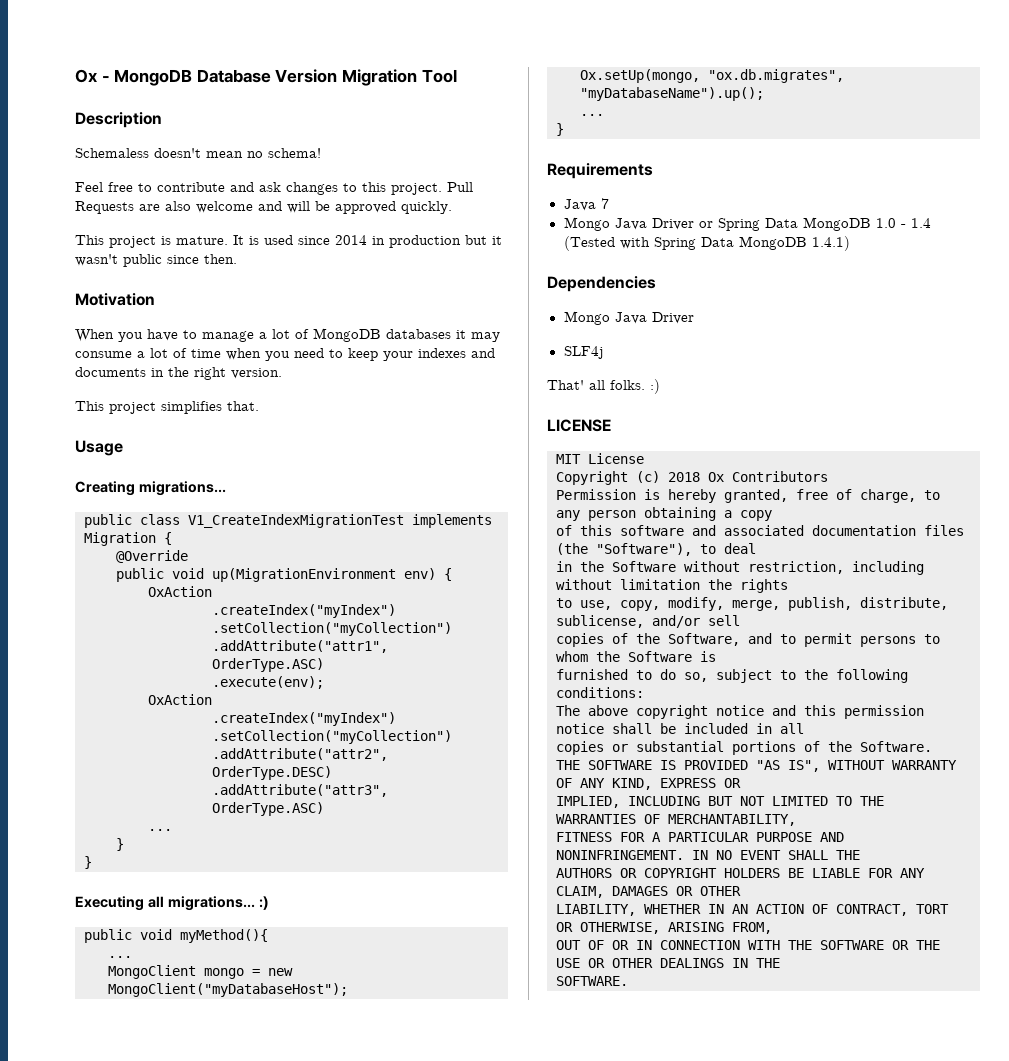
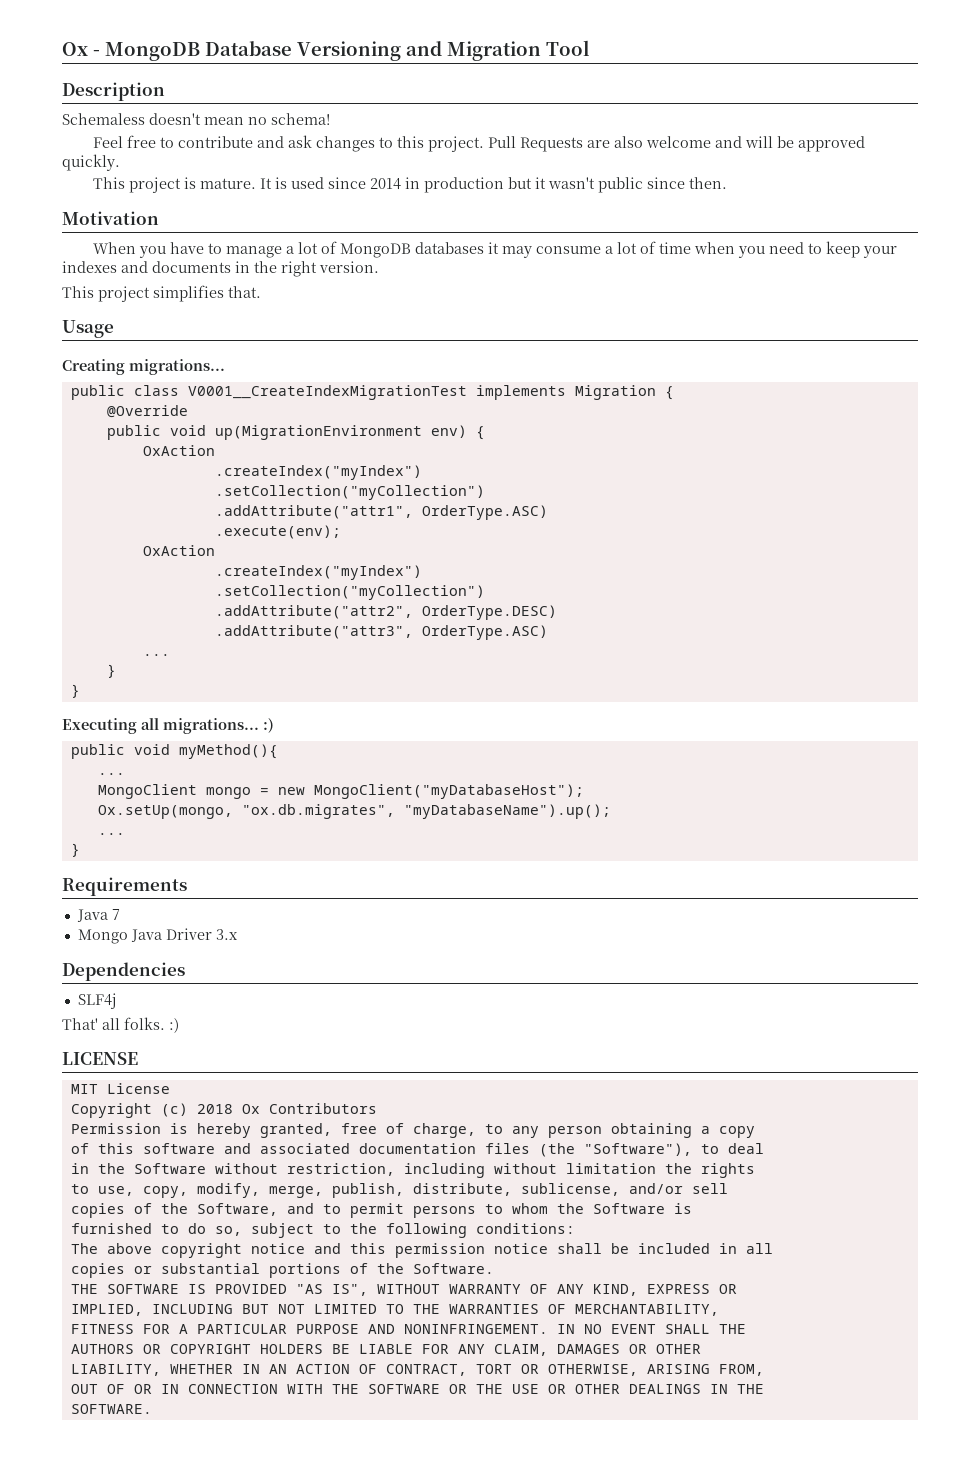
- Ox - MongoDB Database Version Migration Tool
+ Ox - MongoDB Database Versioning and Migration Tool
- public class V1_CreateIndexMigrationTest implements Migration {
+ public class V0001__CreateIndexMigrationTest implements Migration {
- Mongo Java Driver or Spring Data MongoDB 1.0 - 1.4 (Tested with Spring Data MongoDB 1.4.1)
+ Mongo Java Driver 3.x
  Dependencies
- Mongo Java Driver

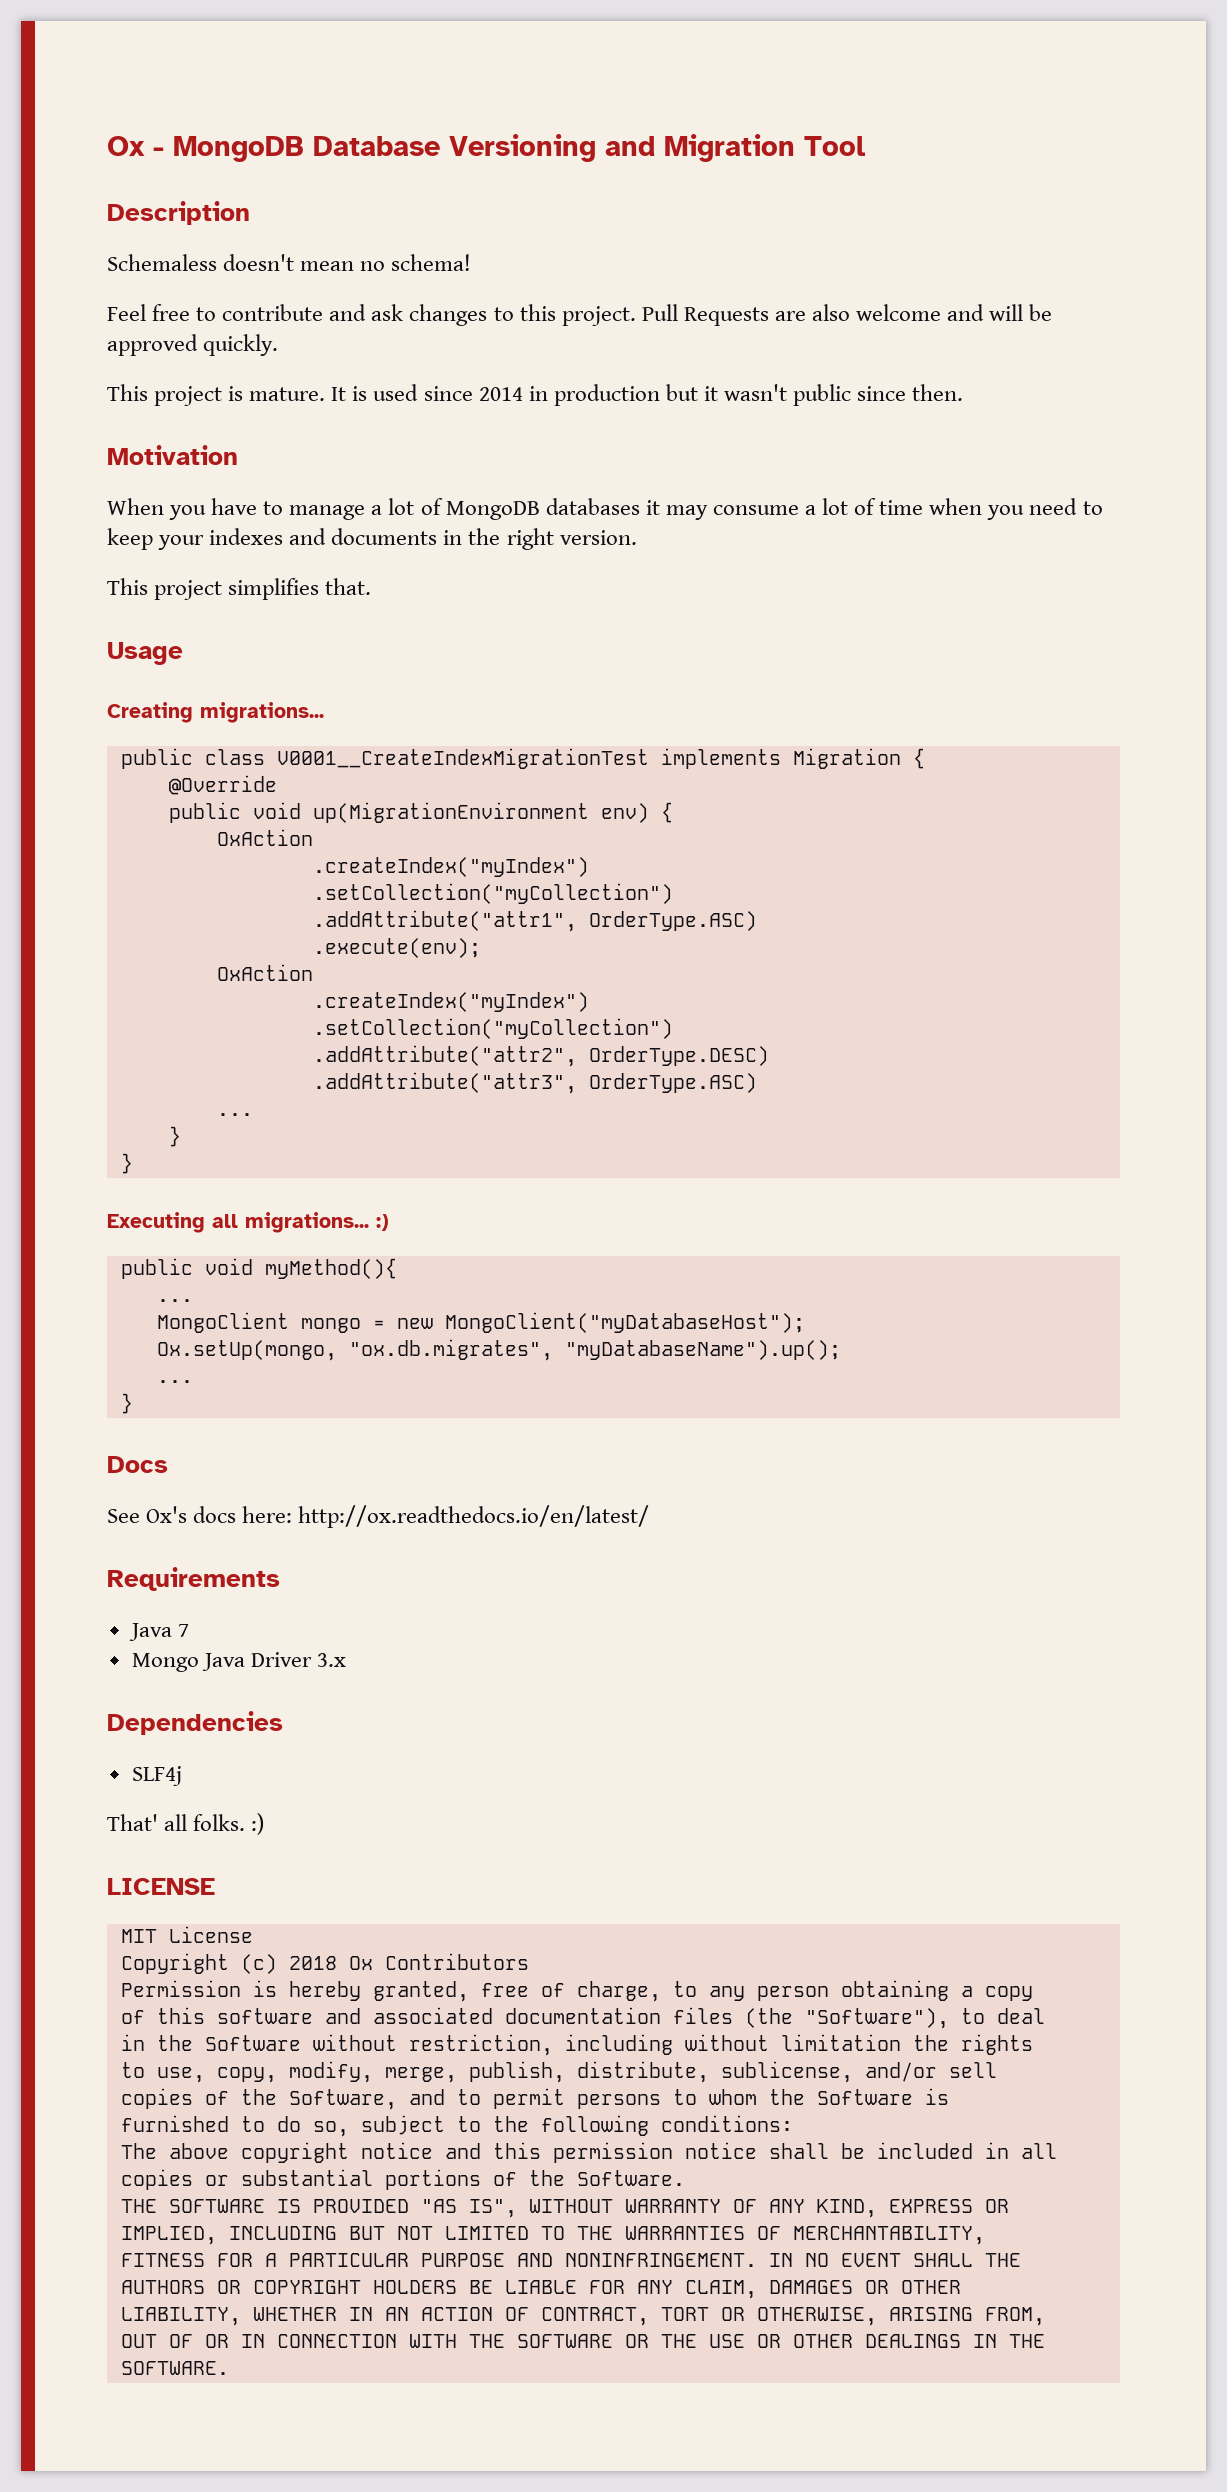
+ Docs
+ See Ox's docs here: http://ox.readthedocs.io/en/latest/

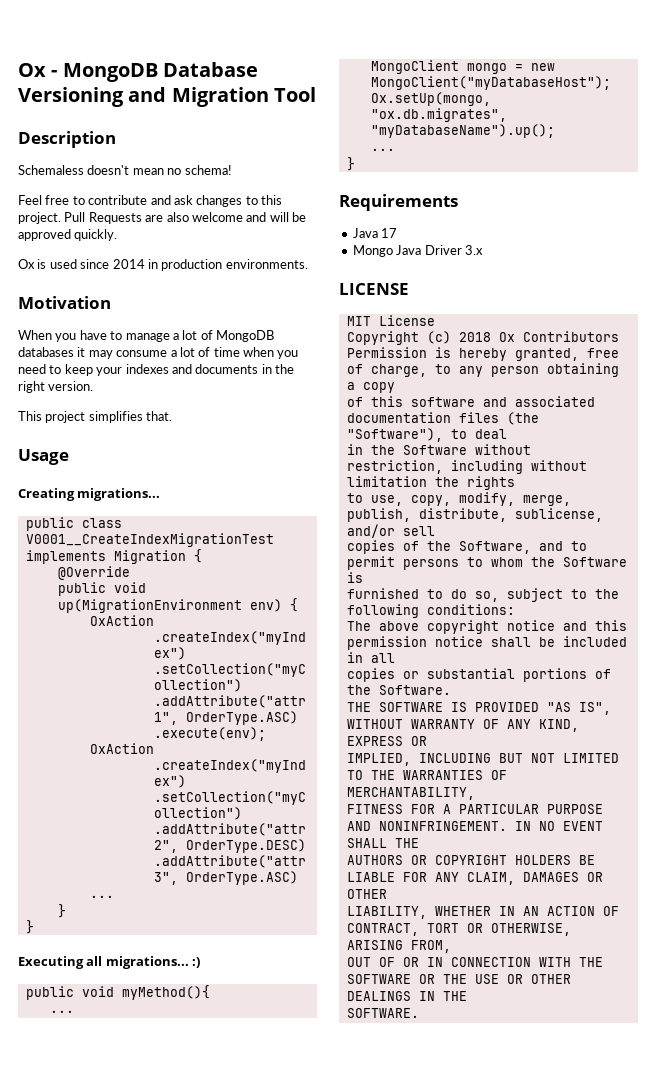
- This project is mature. It is used since 2014 in production but it wasn't public since then.
+ Ox is used since 2014 in production environments.
- Docs
- See Ox's docs here: http://ox.readthedocs.io/en/latest/
- Java 7
+ Java 17
- Dependencies
- SLF4j
- That' all folks. :)

